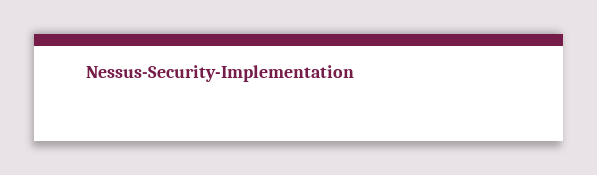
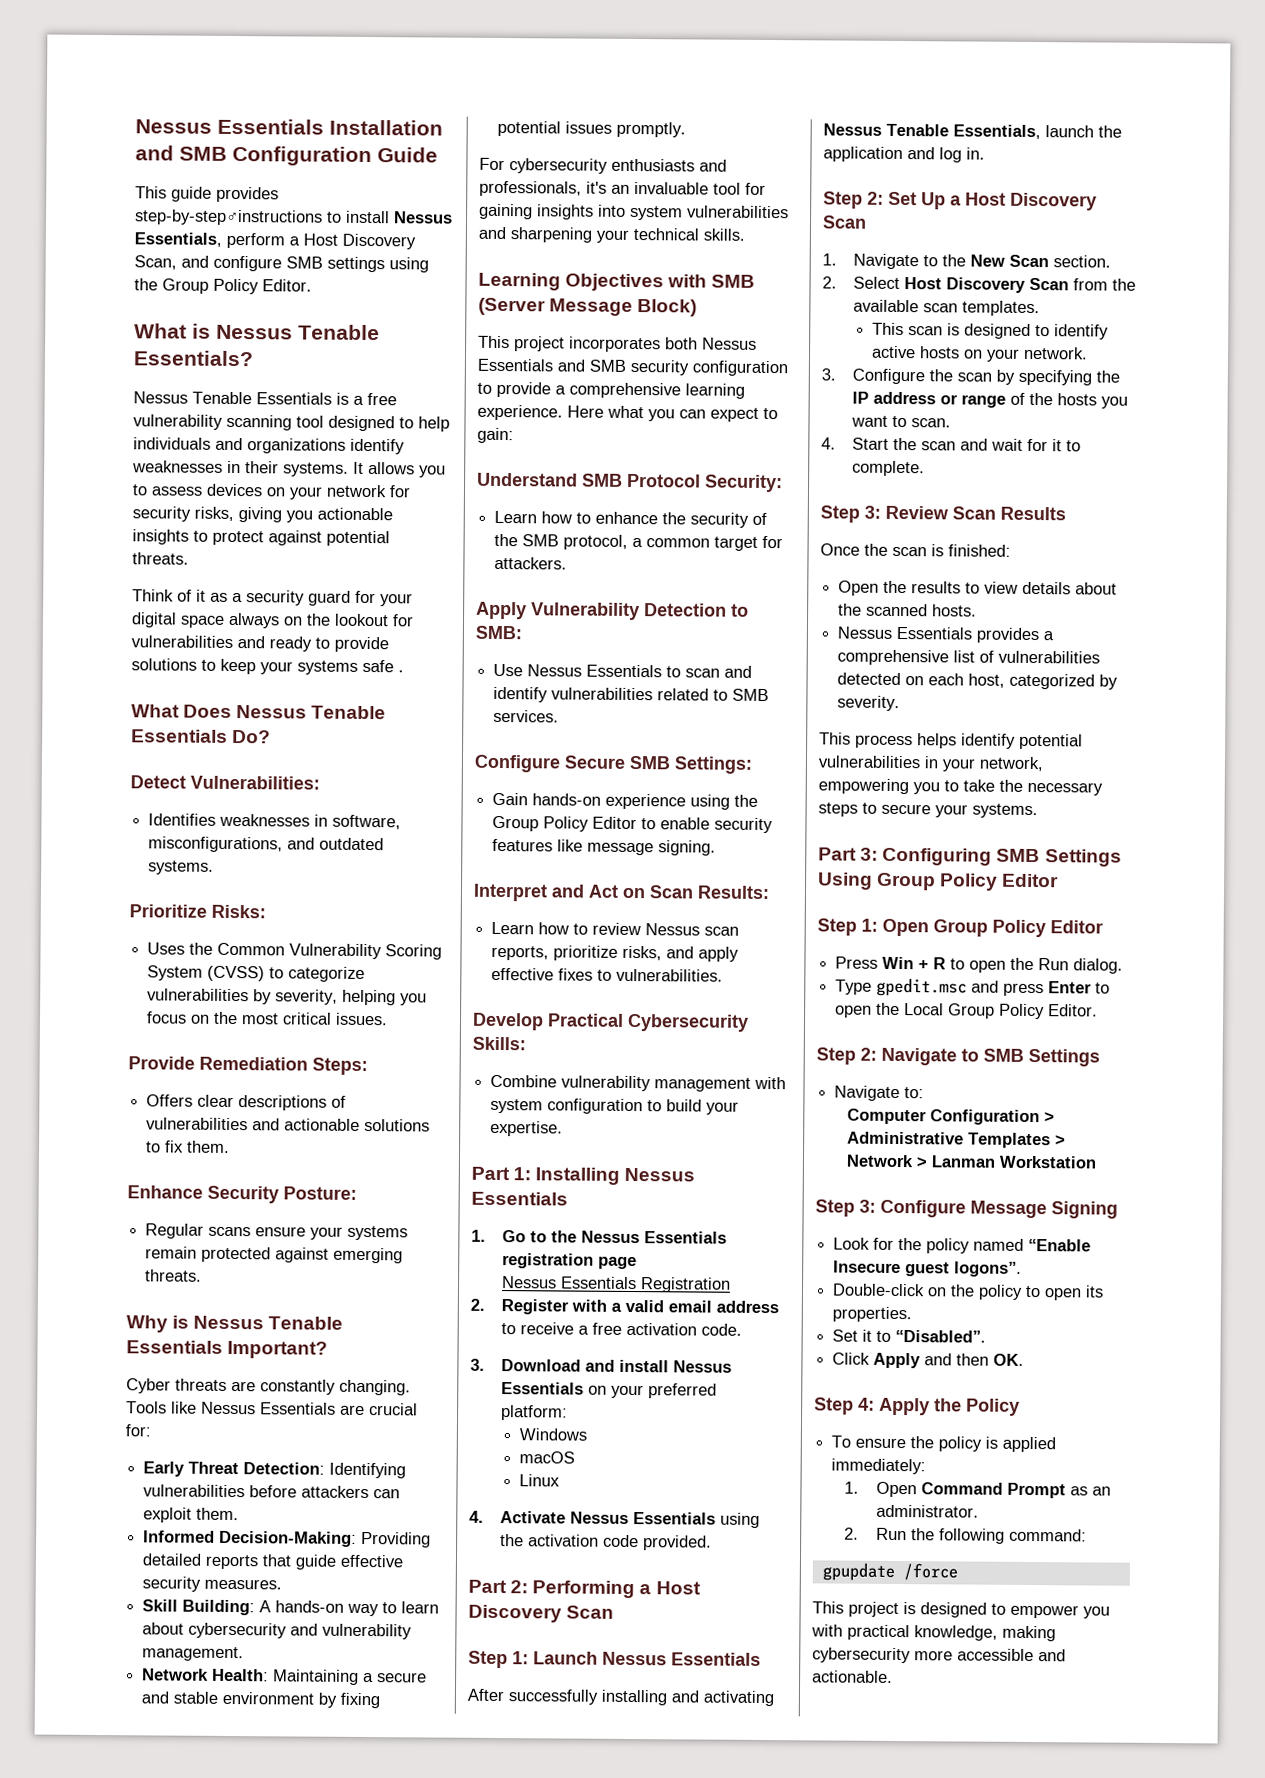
- Nessus-Security-Implementation
+ Nessus Essentials Installation and SMB Configuration Guide
+ This guide provides step-by-step♂instructions to install Nessus Essentials, perform a Host Discovery Scan, and configure SMB settings using the Group Policy Editor.
+ What is Nessus Tenable Essentials?
+ Nessus Tenable Essentials is a free vulnerability scanning tool designed to help individuals and organizations identify weaknesses in their systems. It allows you to assess devices on your network for security risks, giving you actionable insights to protect against potential threats.
+ Think of it as a security guard for your digital space always on the lookout for vulnerabilities and ready to provide solutions to keep your systems safe .
+ What Does Nessus Tenable Essentials Do?
+ Detect Vulnerabilities:
+ Identifies weaknesses in software, misconfigurations, and outdated systems.
+ Prioritize Risks:
+ Uses the Common Vulnerability Scoring System (CVSS) to categorize vulnerabilities by severity, helping you focus on the most critical issues.
+ Provide Remediation Steps:
+ Offers clear descriptions of vulnerabilities and actionable solutions to fix them.
+ Enhance Security Posture:
+ Regular scans ensure your systems remain protected against emerging threats.
+ Why is Nessus Tenable Essentials Important?
+ Cyber threats are constantly changing. Tools like Nessus Essentials are crucial for:
+ Early Threat Detection: Identifying vulnerabilities before attackers can exploit them.
+ Informed Decision-Making: Providing detailed reports that guide effective security measures.
+ Skill Building: A hands-on way to learn about cybersecurity and vulnerability management.
+ Network Health: Maintaining a secure and stable environment by fixing potential issues promptly.
+ For cybersecurity enthusiasts and professionals, it's an invaluable tool for gaining insights into system vulnerabilities and sharpening your technical skills.
+ Learning Objectives with SMB (Server Message Block)
+ This project incorporates both Nessus Essentials and SMB security configuration to provide a comprehensive learning experience. Here what you can expect to gain:
+ Understand SMB Protocol Security:
+ Learn how to enhance the security of the SMB protocol, a common target for attackers.
+ Apply Vulnerability Detection to SMB:
+ Use Nessus Essentials to scan and identify vulnerabilities related to SMB services.
+ Configure Secure SMB Settings:
+ Gain hands-on experience using the Group Policy Editor to enable security features like message signing.
+ Interpret and Act on Scan Results:
+ Learn how to review Nessus scan reports, prioritize risks, and apply effective fixes to vulnerabilities.
+ Develop Practical Cybersecurity Skills:
+ Combine vulnerability management with system configuration to build your expertise.
+ Part 1: Installing Nessus Essentials
+ 1. Go to the Nessus Essentials registration page
+ Nessus Essentials Registration
+ 2. Register with a valid email address to receive a free activation code.
+ 3. Download and install Nessus Essentials on your preferred platform:
+ Windows
+ macOS
+ Linux
+ 4. Activate Nessus Essentials using the activation code provided.
+ Part 2: Performing a Host Discovery Scan
+ Step 1: Launch Nessus Essentials
+ After successfully installing and activating Nessus Tenable Essentials, launch the application and log in.
+ Step 2: Set Up a Host Discovery Scan
+ 1. Navigate to the New Scan section.
+ 2. Select Host Discovery Scan from the available scan templates.
+ This scan is designed to identify active hosts on your network.
+ 3. Configure the scan by specifying the IP address or range of the hosts you want to scan.
+ 4. Start the scan and wait for it to complete.
+ Step 3: Review Scan Results
+ Once the scan is finished:
+ Open the results to view details about the scanned hosts.
+ Nessus Essentials provides a comprehensive list of vulnerabilities detected on each host, categorized by severity.
+ This process helps identify potential vulnerabilities in your network, empowering you to take the necessary steps to secure your systems.
+ Part 3: Configuring SMB Settings Using Group Policy Editor
+ Step 1: Open Group Policy Editor
+ Press Win + R to open the Run dialog.
+ Type gpedit.msc and press Enter to open the Local Group Policy Editor.
+ Step 2: Navigate to SMB Settings
+ Navigate to:
+ Computer Configuration > Administrative Templates > Network > Lanman Workstation
+ Step 3: Configure Message Signing
+ Look for the policy named “Enable Insecure guest logons”.
+ Double-click on the policy to open its properties.
+ Set it to “Disabled”.
+ Click Apply and then OK.
+ Step 4: Apply the Policy
+ To ensure the policy is applied immediately:
+ 1. Open Command Prompt as an administrator.
+ 2. Run the following command:
+ gpupdate /force
+ This project is designed to empower you with practical knowledge, making cybersecurity more accessible and actionable.

